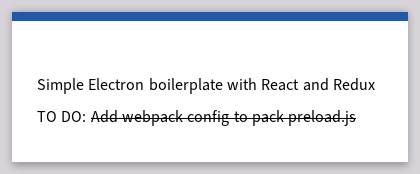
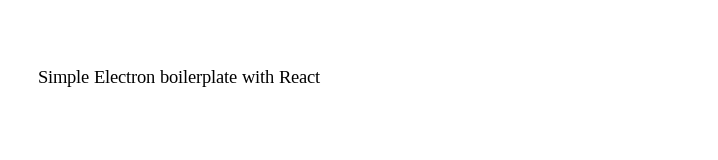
- Simple Electron boilerplate with React and Redux
- TO DO: Add webpack config to pack preload.js
+ Simple Electron boilerplate with React

